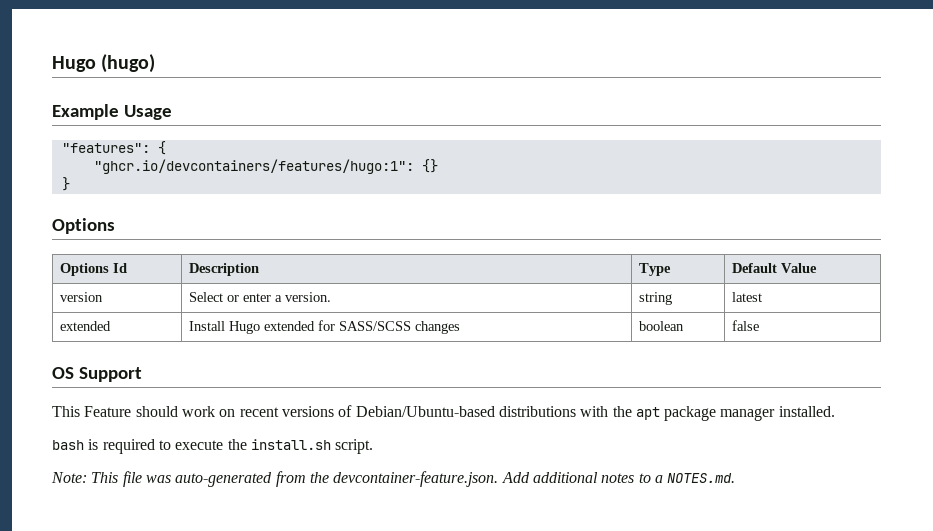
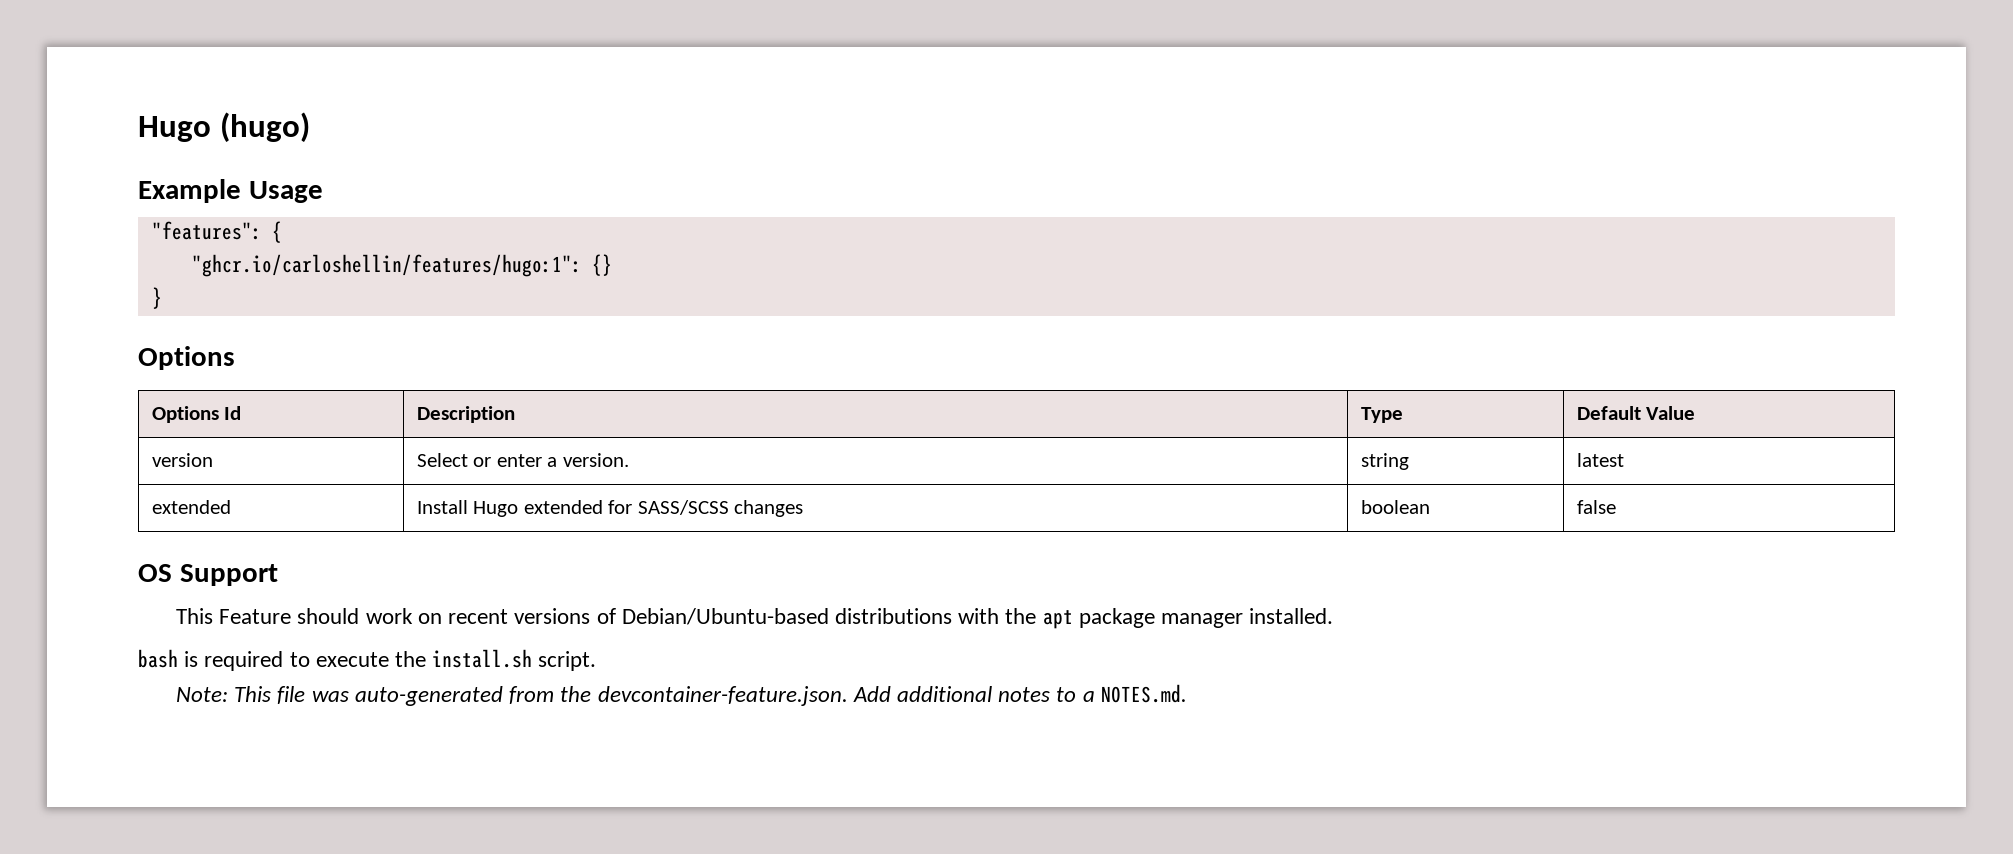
- "ghcr.io/devcontainers/features/hugo:1": {}
+ "ghcr.io/carloshellin/features/hugo:1": {}

